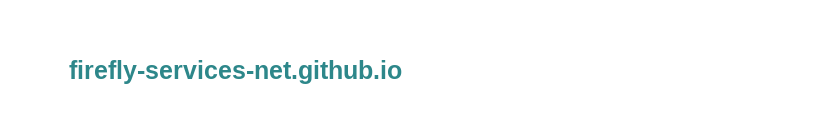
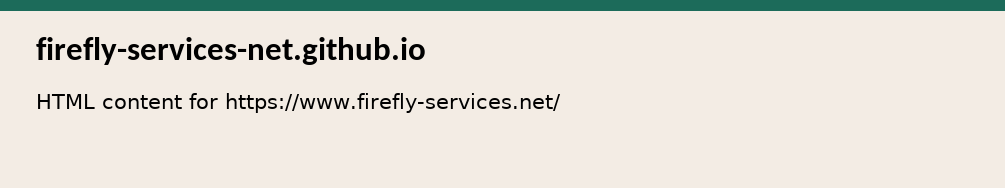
+ HTML content for https://www.firefly-services.net/

